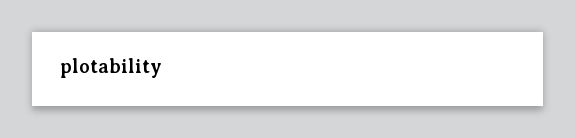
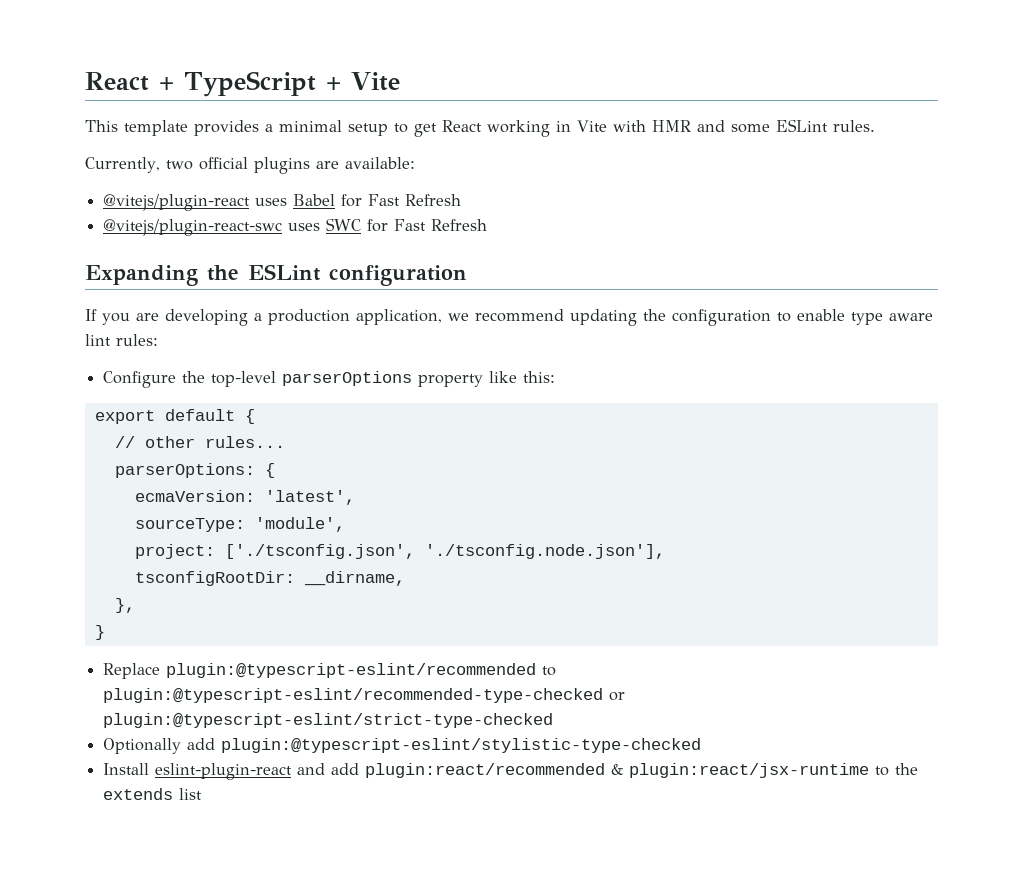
- plotability
+ React + TypeScript + Vite
+ This template provides a minimal setup to get React working in Vite with HMR and some ESLint rules.
+ Currently, two official plugins are available:
+ @vitejs/plugin-react uses Babel for Fast Refresh
+ @vitejs/plugin-react-swc uses SWC for Fast Refresh
+ Expanding the ESLint configuration
+ If you are developing a production application, we recommend updating the configuration to enable type aware lint rules:
+ Configure the top-level parserOptions property like this:
+ export default {
+ // other rules...
+ parserOptions: {
+ ecmaVersion: 'latest',
+ sourceType: 'module',
+ project: ['./tsconfig.json', './tsconfig.node.json'],
+ tsconfigRootDir: __dirname,
+ },
+ }
+ Replace plugin:@typescript-eslint/recommended to plugin:@typescript-eslint/recommended-type-checked or plugin:@typescript-eslint/strict-type-checked
+ Optionally add plugin:@typescript-eslint/stylistic-type-checked
+ Install eslint-plugin-react and add plugin:react/recommended & plugin:react/jsx-runtime to the extends list

